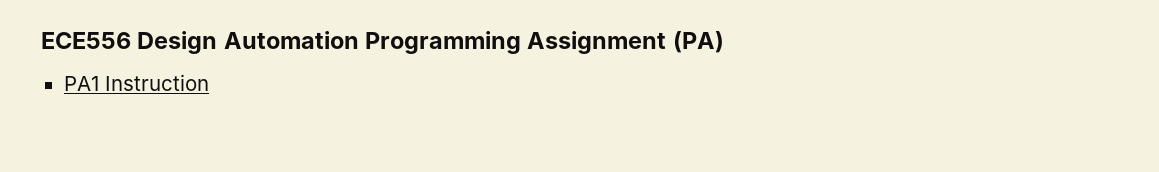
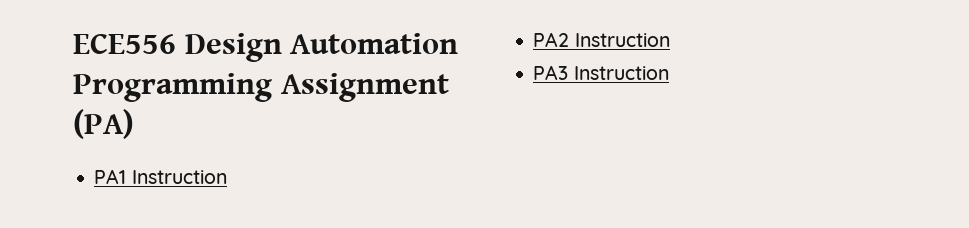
+ PA2 Instruction
+ PA3 Instruction

